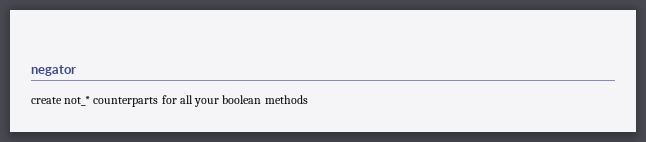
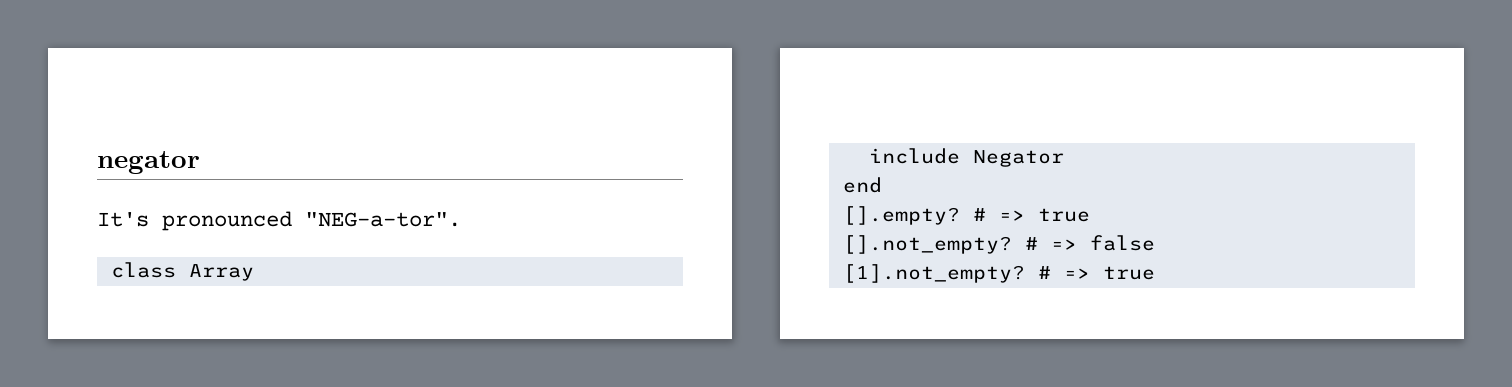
- create not_* counterparts for all your boolean methods
+ It's pronounced "NEG-a-tor".
+ class Array
+ include Negator
+ end
+ [].empty? # => true
+ [].not_empty? # => false
+ [1].not_empty? # => true

